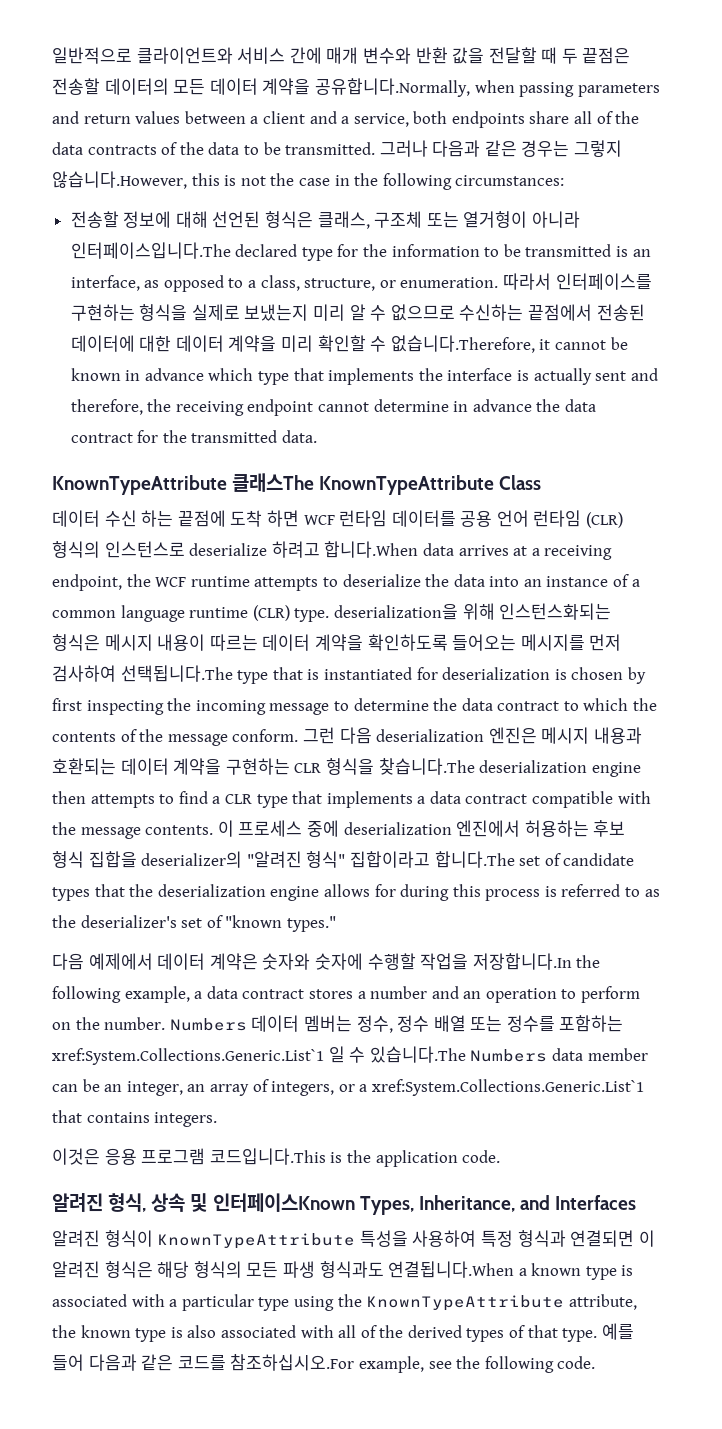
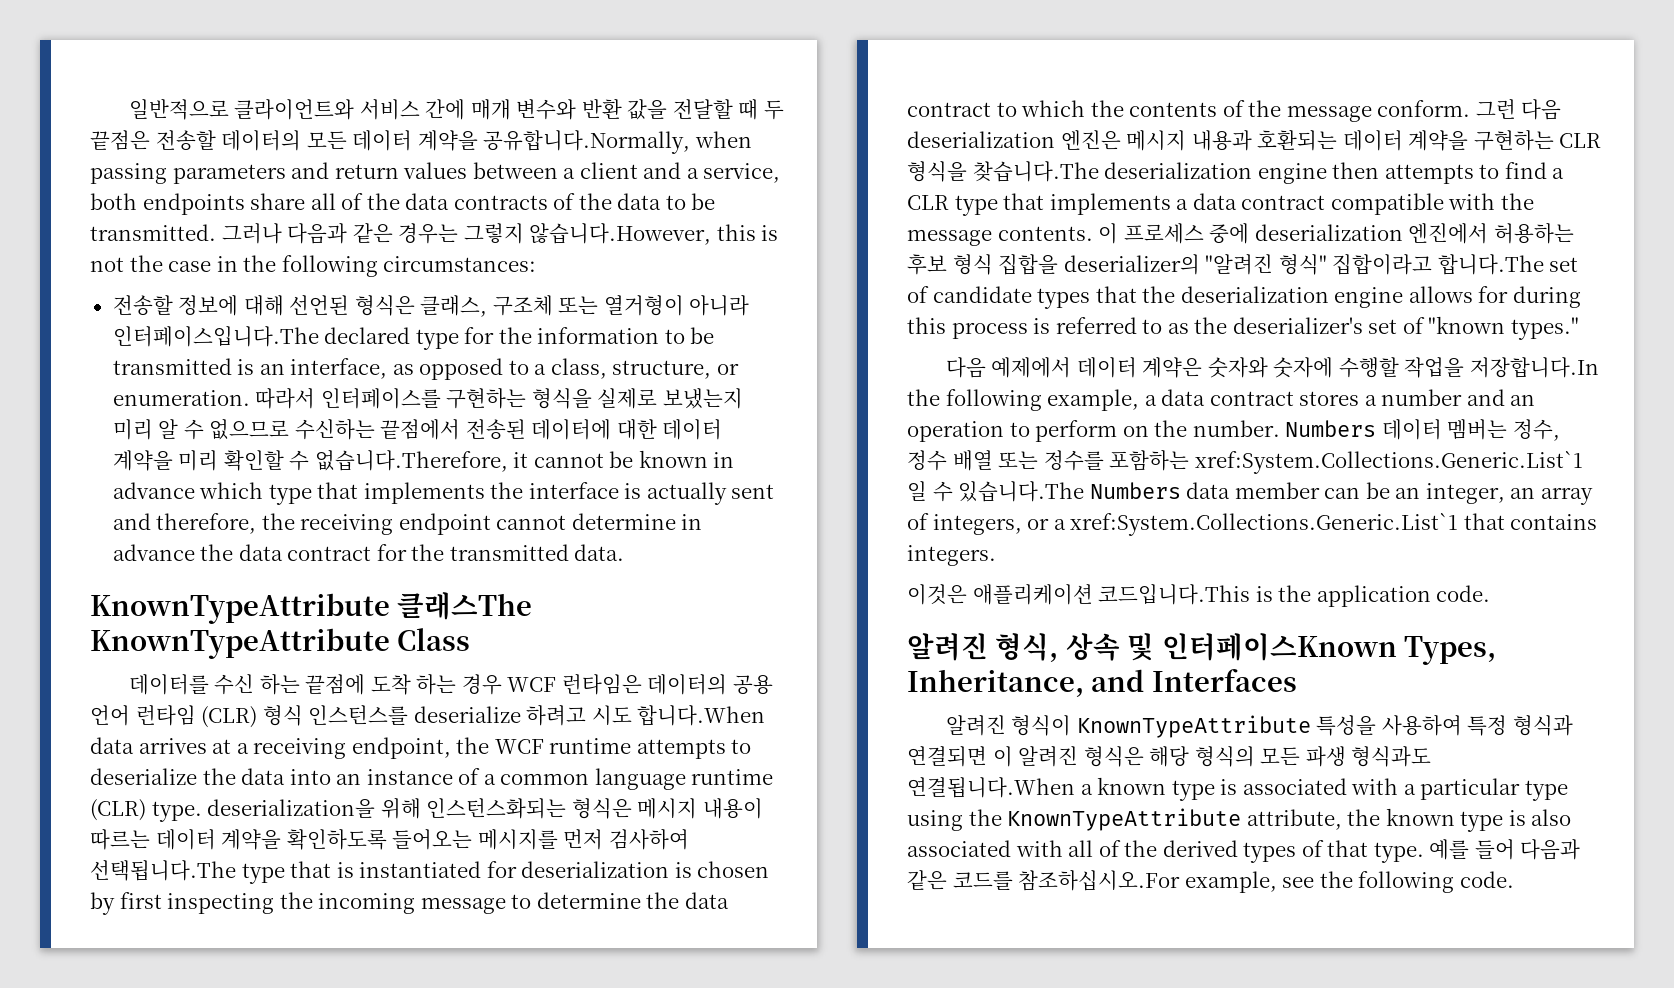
- 데이터 수신 하는 끝점에 도착 하면 WCF 런타임 데이터를 공용 언어 런타임 (CLR) 형식의 인스턴스로 deserialize 하려고 합니다.When data arrives at a receiving endpoint, the WCF runtime attempts to deserialize the data into an instance of a common language runtime (CLR) type. deserialization을 위해 인스턴스화되는 형식은 메시지 내용이 따르는 데이터 계약을 확인하도록 들어오는 메시지를 먼저 검사하여 선택됩니다.The type that is instantiated for deserialization is chosen by first inspecting the incoming message to determine the data contract to which the contents of the message conform.
+ 데이터를 수신 하는 끝점에 도착 하는 경우 WCF 런타임은 데이터의 공용 언어 런타임 (CLR) 형식 인스턴스를 deserialize 하려고 시도 합니다.When data arrives at a receiving endpoint, the WCF runtime attempts to deserialize the data into an instance of a common language runtime (CLR) type. deserialization을 위해 인스턴스화되는 형식은 메시지 내용이 따르는 데이터 계약을 확인하도록 들어오는 메시지를 먼저 검사하여 선택됩니다.The type that is instantiated for deserialization is chosen by first inspecting the incoming message to determine the data contract to which the contents of the message conform.
- 이것은 응용 프로그램 코드입니다.This is the application code.
+ 이것은 애플리케이션 코드입니다.This is the application code.

